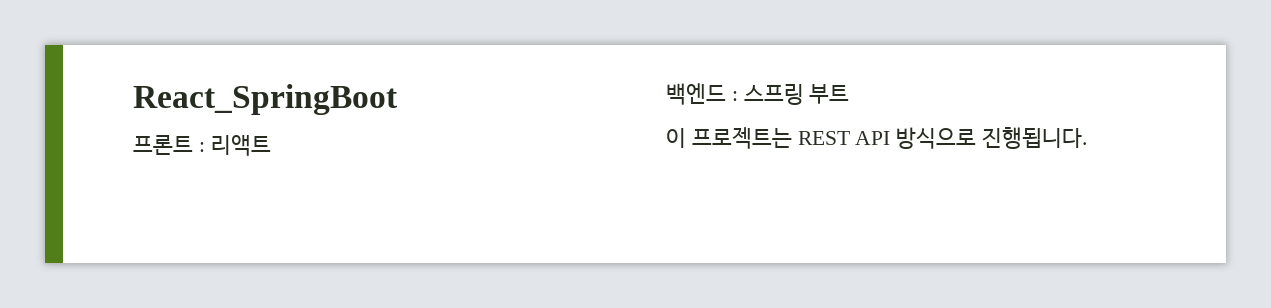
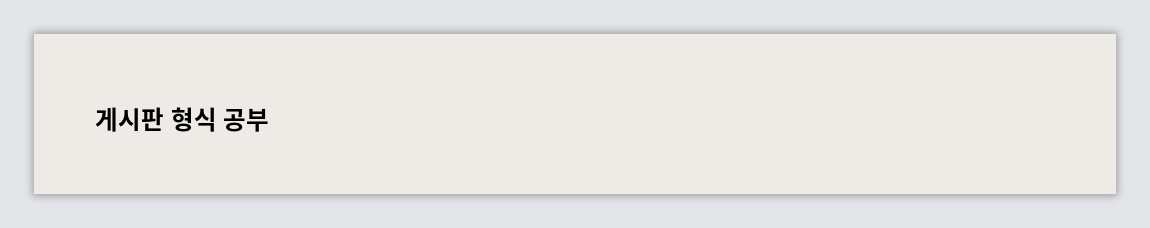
- React_SpringBoot
- 프론트 : 리액트
- 백엔드 : 스프링 부트
- 이 프로젝트는 REST API 방식으로 진행됩니다.
+ 게시판 형식 공부

